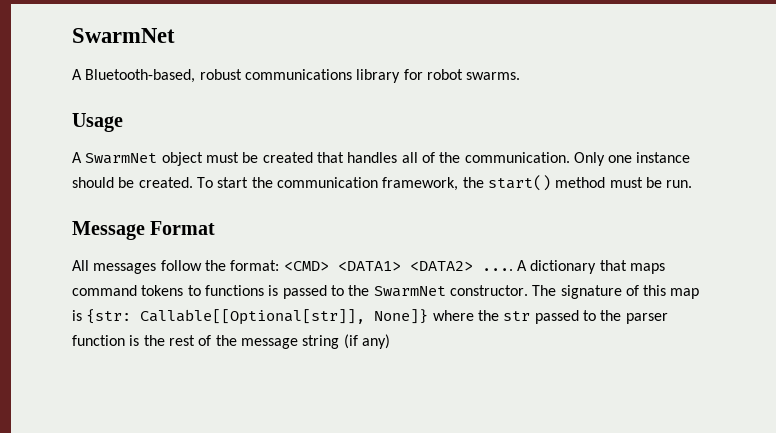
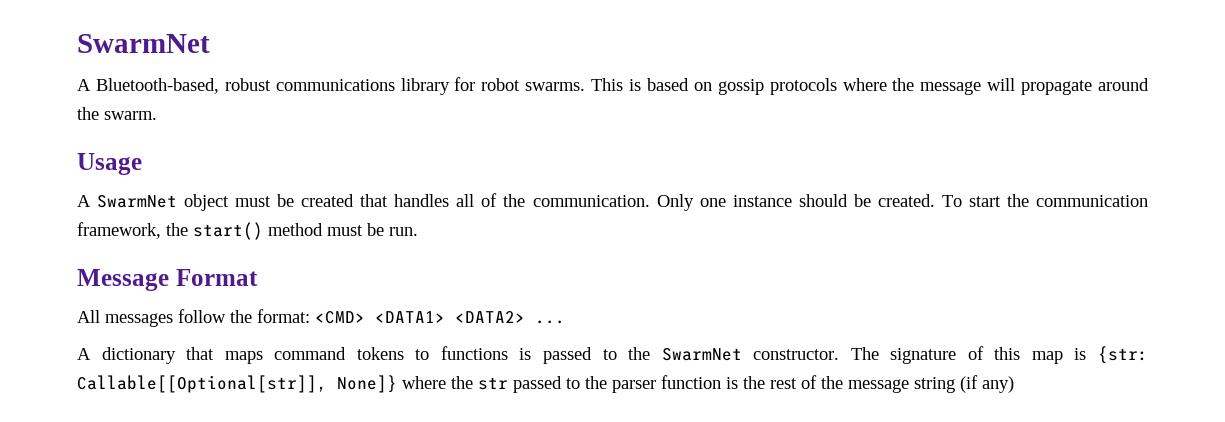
+ This is based on gossip protocols where the message will propagate around the swarm.
- All messages follow the format: <CMD> <DATA1> <DATA2> .... A dictionary that maps command tokens to functions is passed to the SwarmNet constructor.
+ All messages follow the format: <CMD> <DATA1> <DATA2> ...
+ A dictionary that maps command tokens to functions is passed to the SwarmNet constructor.

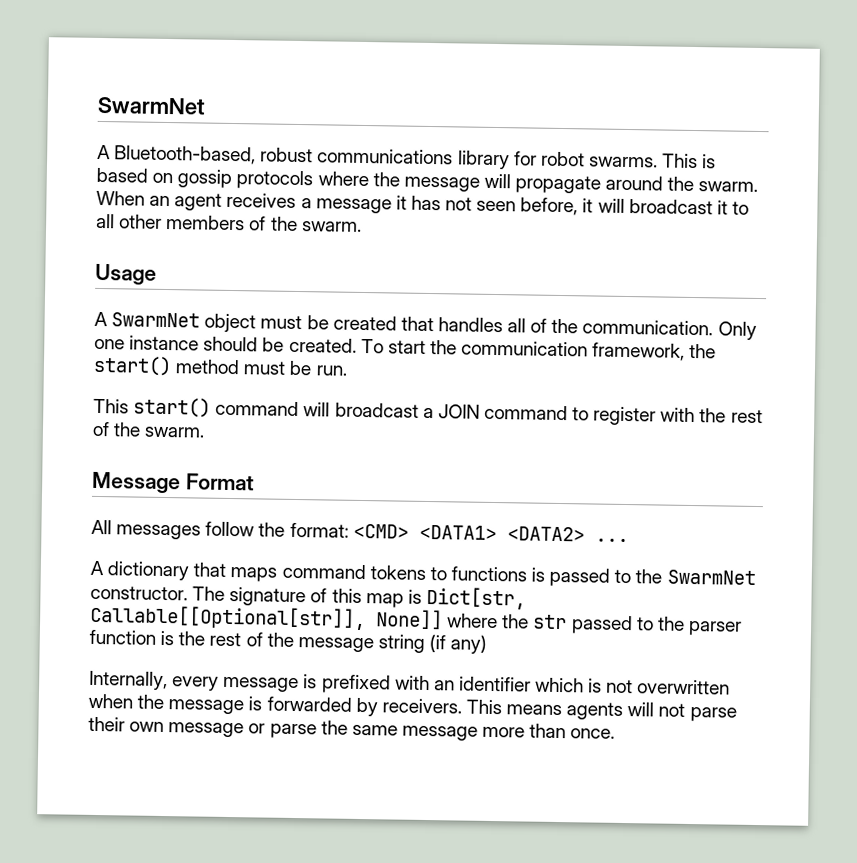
+ When an agent receives a message it has not seen before, it will broadcast it to all other members of the swarm.
+ This start() command will broadcast a JOIN command to register with the rest of the swarm.
- The signature of this map is {str: Callable[[Optional[str]], None]} where the str passed to the parser function is the rest of the message string (if any)
+ The signature of this map is Dict[str, Callable[[Optional[str]], None]] where the str passed to the parser function is the rest of the message string (if any)
+ Internally, every message is prefixed with an identifier which is not overwritten when the message is forwarded by receivers. This means agents will not parse their own message or parse the same message more than once.

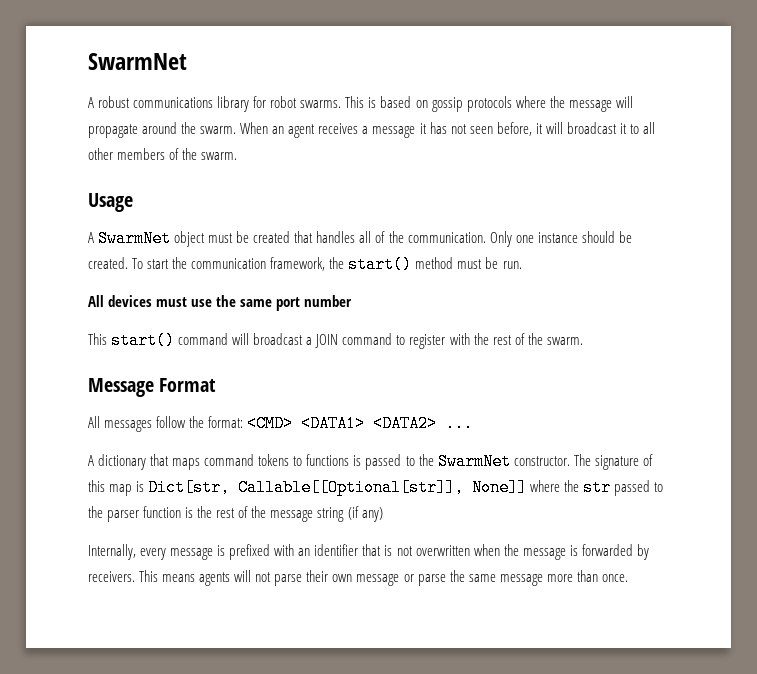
- A Bluetooth-based, robust communications library for robot swarms.
+ A robust communications library for robot swarms.
+ All devices must use the same port number
- Internally, every message is prefixed with an identifier which is not overwritten when the message is forwarded by receivers.
+ Internally, every message is prefixed with an identifier that is not overwritten when the message is forwarded by receivers.

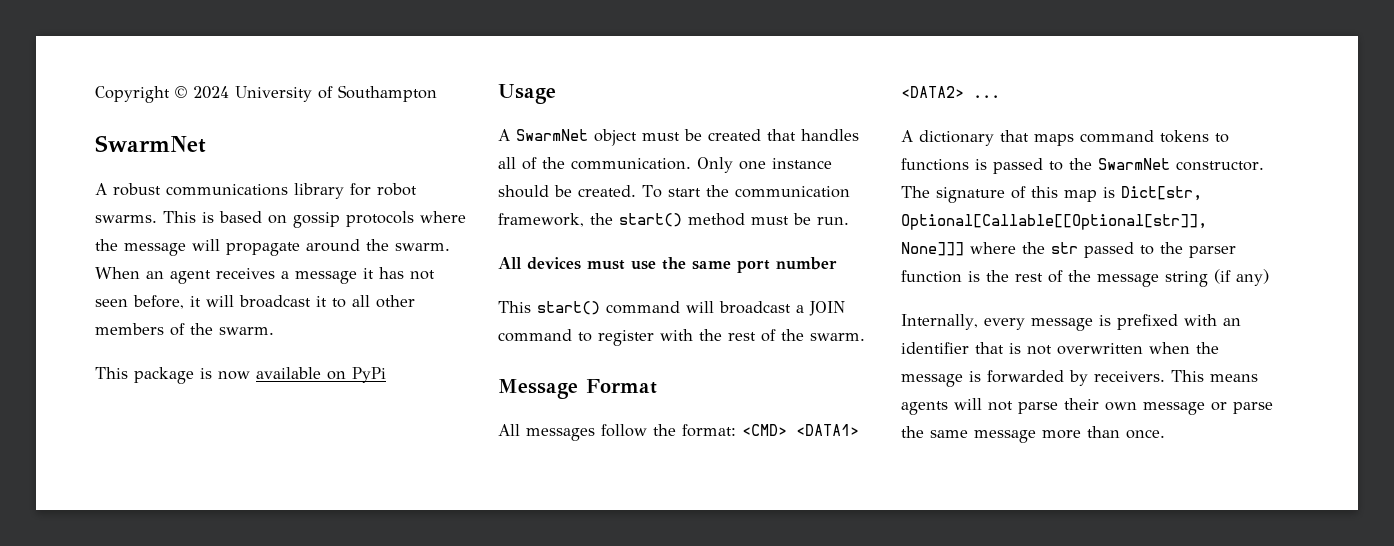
+ Copyright © 2024 University of Southampton
+ This package is now available on PyPi
- The signature of this map is Dict[str, Callable[[Optional[str]], None]] where the str passed to the parser function is the rest of the message string (if any)
+ The signature of this map is Dict[str, Optional[Callable[[Optional[str]], None]]] where the str passed to the parser function is the rest of the message string (if any)

